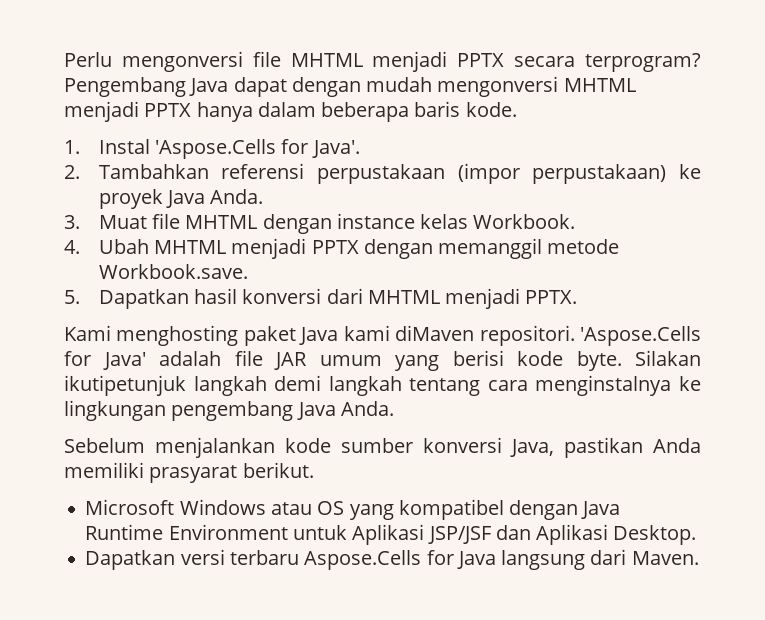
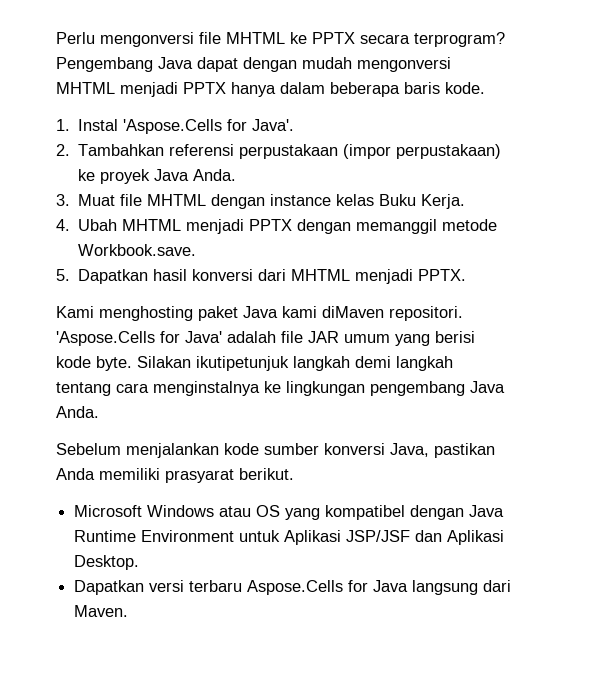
- Perlu mengonversi file MHTML menjadi PPTX secara terprogram?
+ Perlu mengonversi file MHTML ke PPTX secara terprogram?
- 3. Muat file MHTML dengan instance kelas Workbook.
+ 3. Muat file MHTML dengan instance kelas Buku Kerja.

